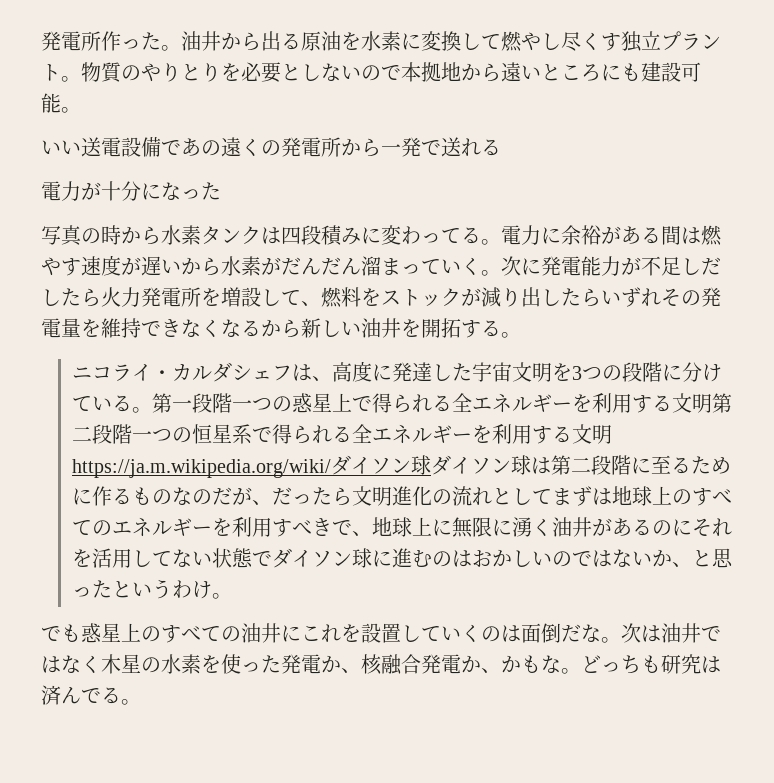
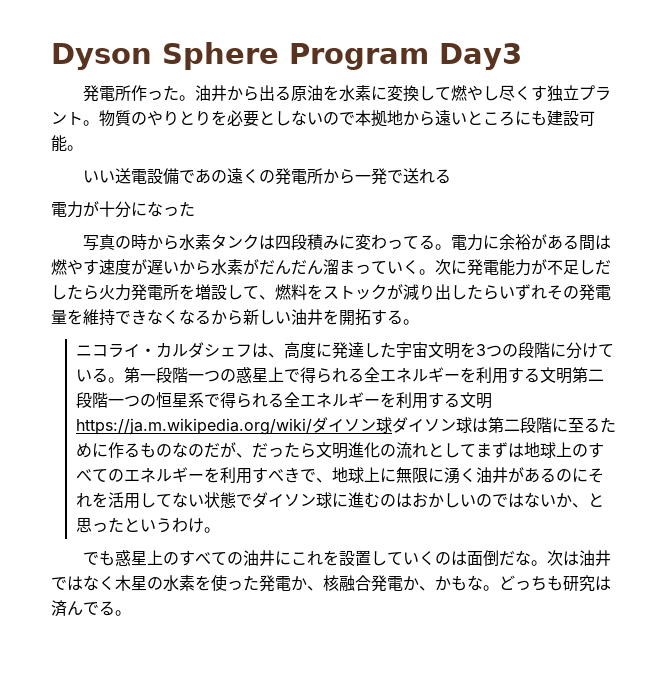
+ Dyson Sphere Program Day3

